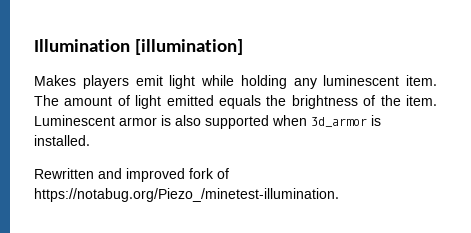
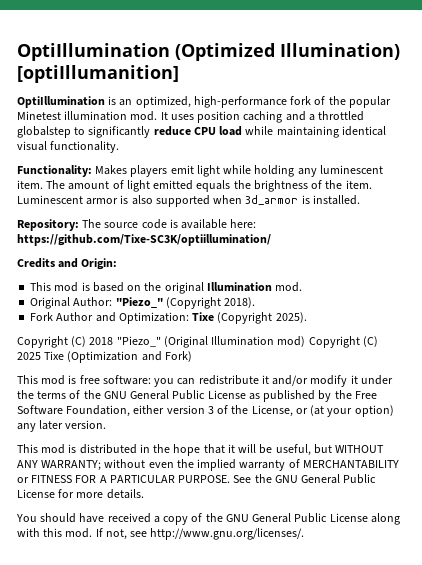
- Illumination [illumination]
- Makes players emit light while holding any luminescent item.
+ OptiIllumination (Optimized Illumination) [optiIllumanition]
+ OptiIllumination is an optimized, high-performance fork of the popular Minetest illumination mod. It uses position caching and a throttled globalstep to significantly reduce CPU load while maintaining identical visual functionality.
+ Functionality: Makes players emit light while holding any luminescent item.
- Rewritten and improved fork of https://notabug.org/Piezo_/minetest-illumination.
+ Repository: The source code is available here: https://github.com/Tixe-SC3K/optiillumination/
+ Credits and Origin:
+ This mod is based on the original Illumination mod.
+ Original Author: "Piezo_" (Copyright 2018).
+ Fork Author and Optimization: Tixe (Copyright 2025).
+ Copyright (C) 2018 "Piezo_" (Original Illumination mod) Copyright (C) 2025 Tixe (Optimization and Fork)
+ This mod is free software: you can redistribute it and/or modify it under the terms of the GNU General Public License as published by the Free Software Foundation, either version 3 of the License, or (at your option) any later version.
+ This mod is distributed in the hope that it will be useful, but WITHOUT ANY WARRANTY; without even the implied warranty of MERCHANTABILITY or FITNESS FOR A PARTICULAR PURPOSE. See the GNU General Public License for more details.
+ You should have received a copy of the GNU General Public License along with this mod. If not, see http://www.gnu.org/licenses/.

